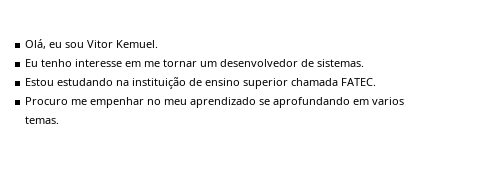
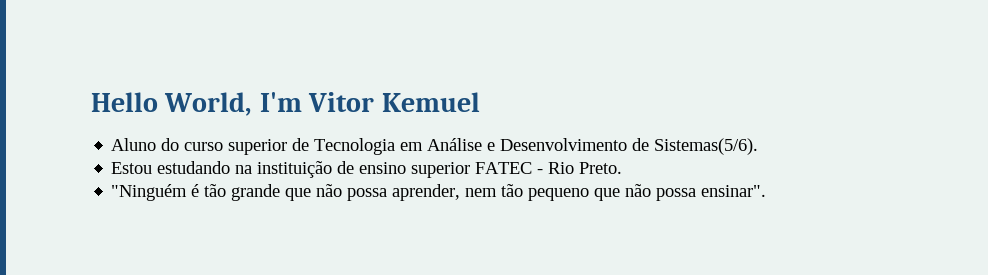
- Olá, eu sou Vitor Kemuel.
- Eu tenho interesse em me tornar um desenvolvedor de sistemas.
+ Hello World, I'm Vitor Kemuel
+ Aluno do curso superior de Tecnologia em Análise e Desenvolvimento de Sistemas(5/6).
- Estou estudando na instituição de ensino superior chamada FATEC.
- Procuro me empenhar no meu aprendizado se aprofundando em varios temas.
+ Estou estudando na instituição de ensino superior FATEC - Rio Preto.
+ "Ninguém é tão grande que não possa aprender, nem tão pequeno que não possa ensinar".

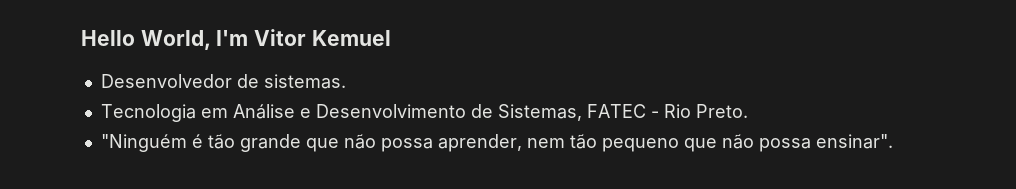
- Aluno do curso superior de Tecnologia em Análise e Desenvolvimento de Sistemas(5/6).
- Estou estudando na instituição de ensino superior FATEC - Rio Preto.
+ Desenvolvedor de sistemas.
+ Tecnologia em Análise e Desenvolvimento de Sistemas, FATEC - Rio Preto.

